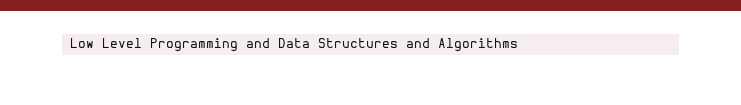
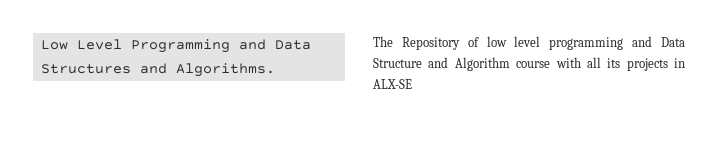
- Low Level Programming and Data Structures and Algorithms
+ Low Level Programming and Data Structures and Algorithms.
+ The Repository of low level programming and Data Structure and Algorithm course with all its projects in ALX-SE

